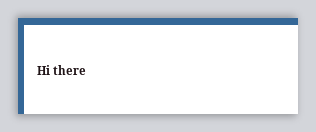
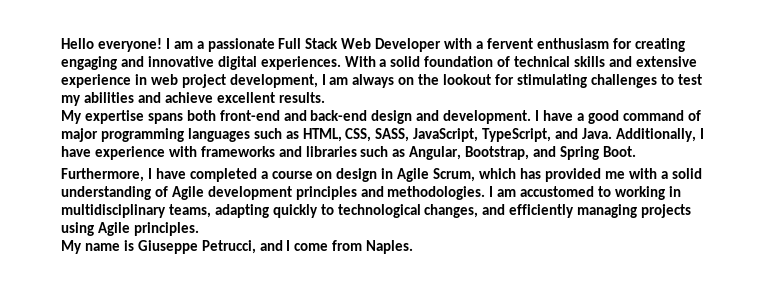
- Hi there
+ Hello everyone! I am a passionate Full Stack Web Developer with a fervent enthusiasm for creating engaging and innovative digital experiences. With a solid foundation of technical skills and extensive experience in web project development, I am always on the lookout for stimulating challenges to test my abilities and achieve excellent results.
+ My expertise spans both front-end and back-end design and development. I have a good command of major programming languages such as HTML, CSS, SASS, JavaScript, TypeScript, and Java. Additionally, I have experience with frameworks and libraries such as Angular, Bootstrap, and Spring Boot.
+ Furthermore, I have completed a course on design in Agile Scrum, which has provided me with a solid understanding of Agile development principles and methodologies. I am accustomed to working in multidisciplinary teams, adapting quickly to technological changes, and efficiently managing projects using Agile principles.
+ My name is Giuseppe Petrucci, and I come from Naples.

